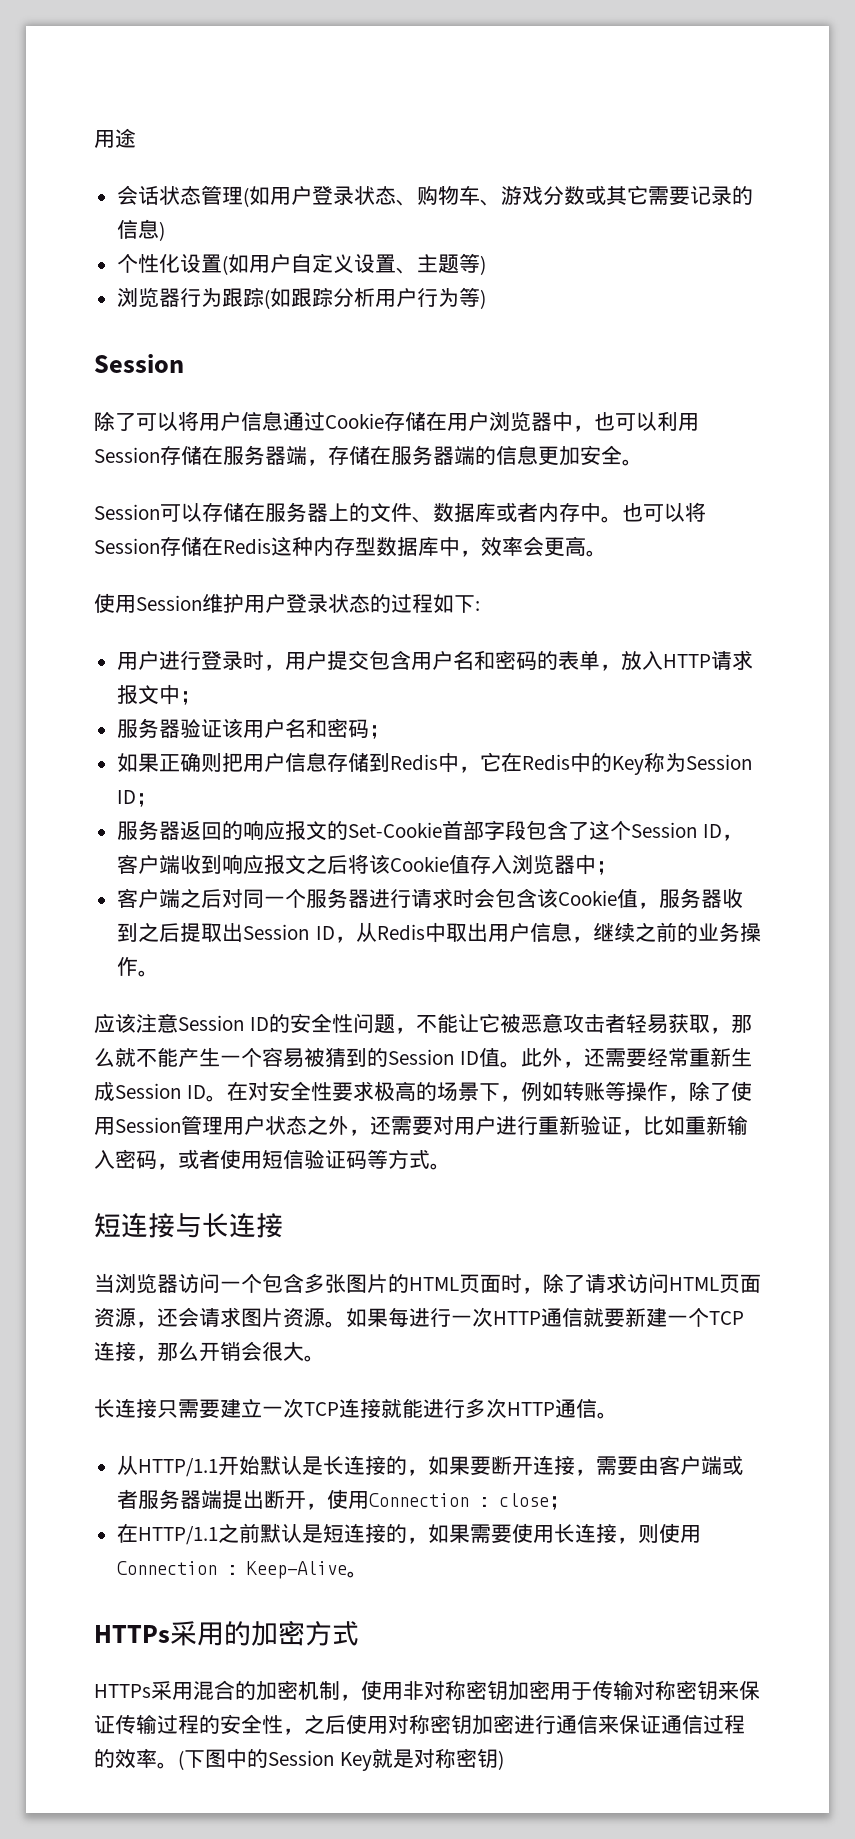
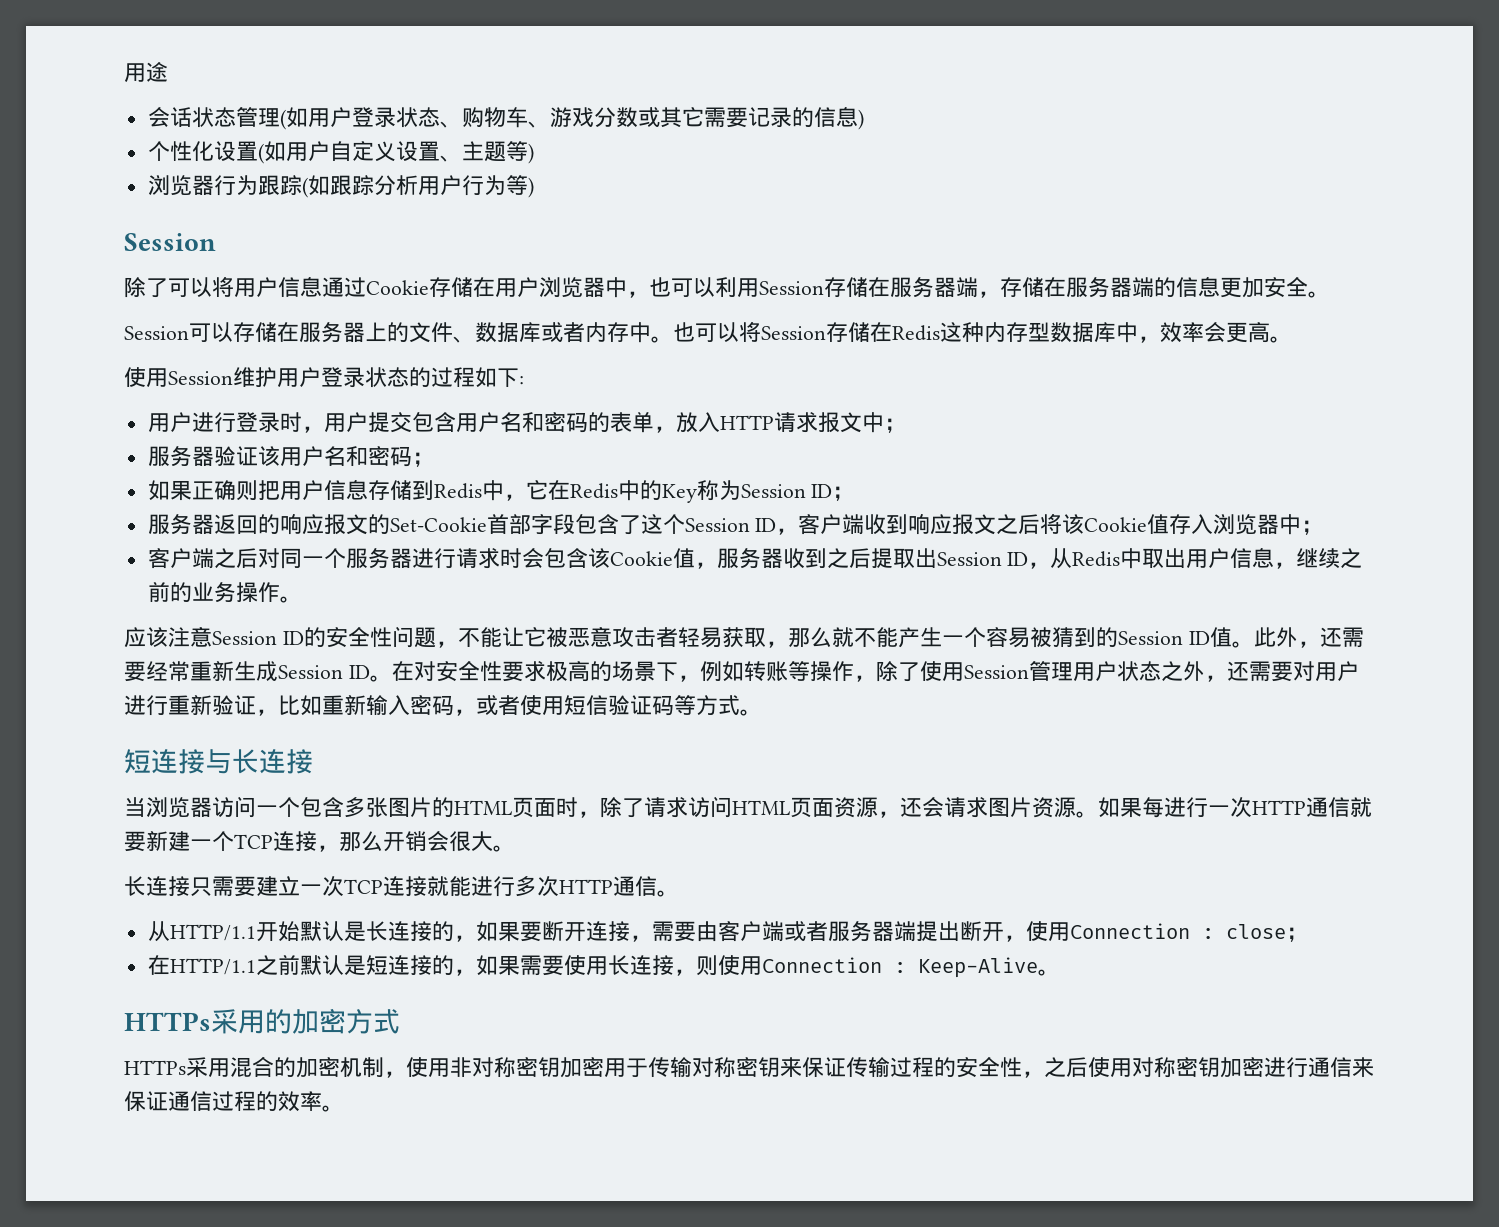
- (下图中的Session Key就是对称密钥)

